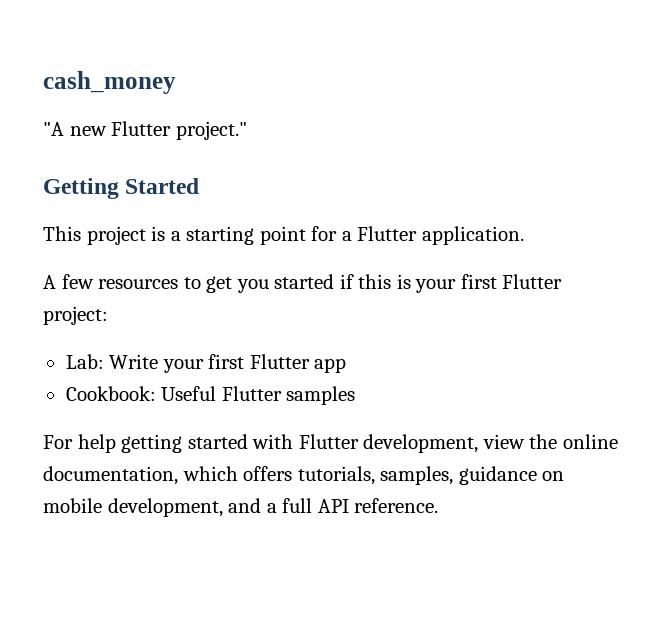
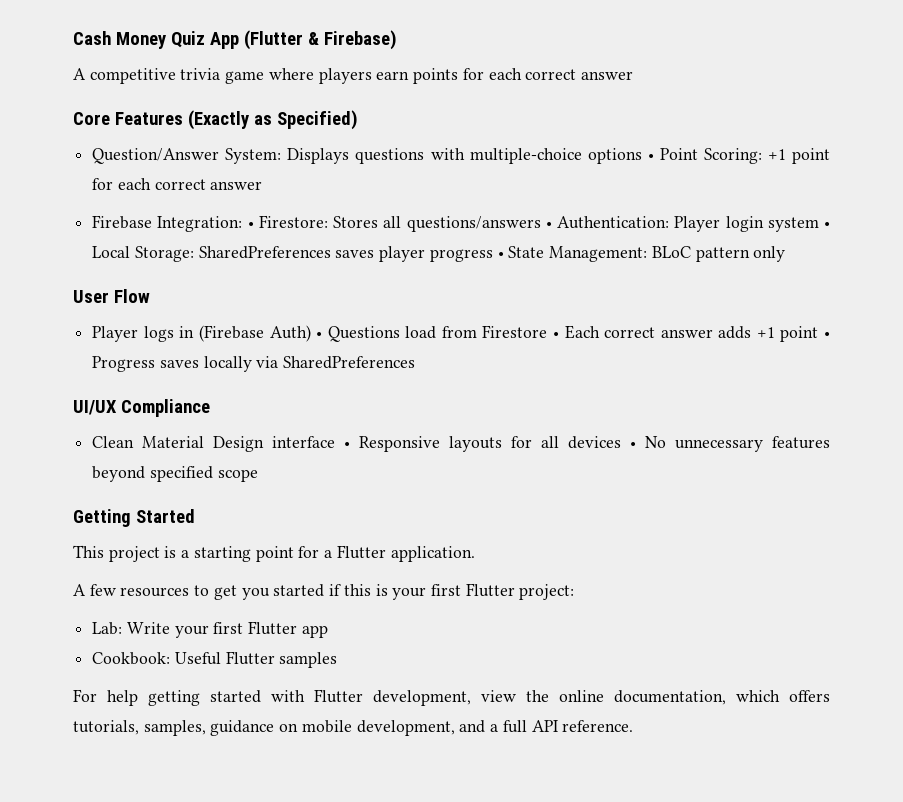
- cash_money
- "A new Flutter project."
+ Cash Money Quiz App (Flutter & Firebase)
+ A competitive trivia game where players earn points for each correct answer
+ Core Features (Exactly as Specified)
+ Question/Answer System: Displays questions with multiple-choice options • Point Scoring: +1 point for each correct answer
+ Firebase Integration: • Firestore: Stores all questions/answers • Authentication: Player login system • Local Storage: SharedPreferences saves player progress • State Management: BLoC pattern only
+ User Flow
+ Player logs in (Firebase Auth) • Questions load from Firestore • Each correct answer adds +1 point • Progress saves locally via SharedPreferences
+ UI/UX Compliance
+ Clean Material Design interface • Responsive layouts for all devices • No unnecessary features beyond specified scope

